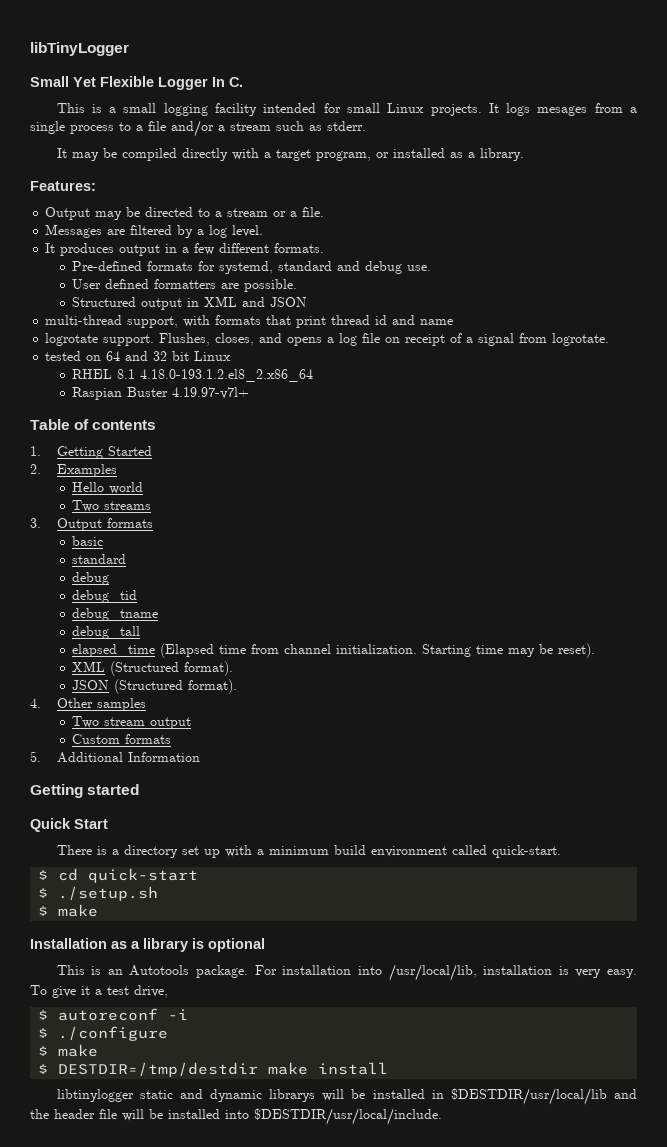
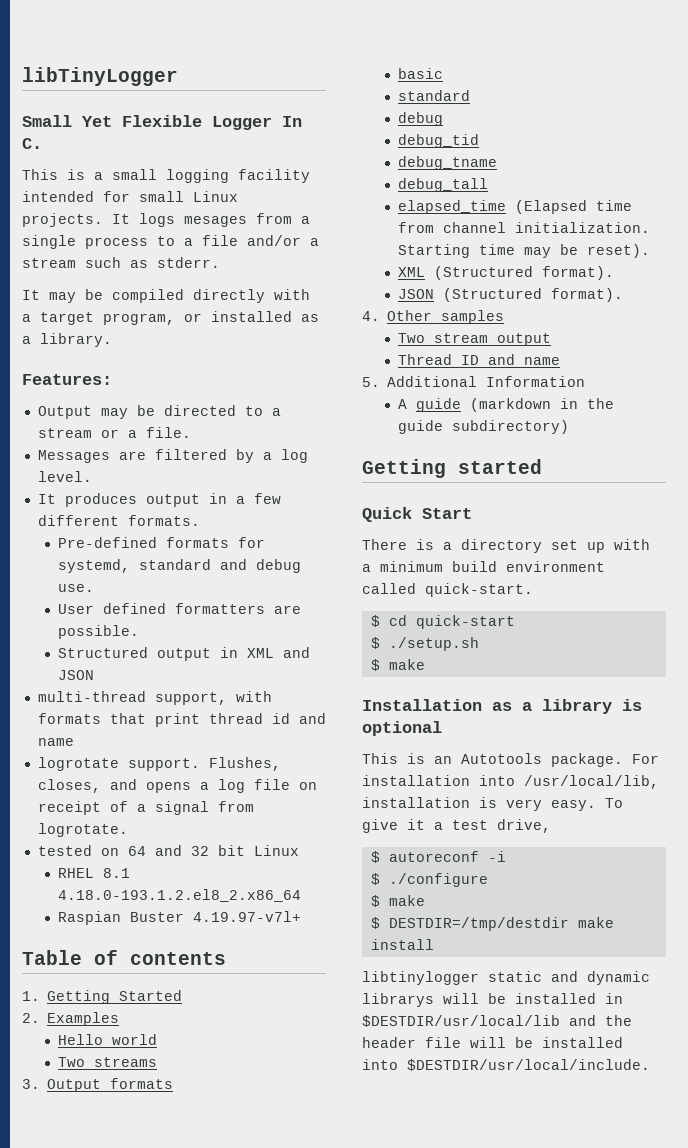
- Custom formats
+ Thread ID and name
+ A guide (markdown in the guide subdirectory)

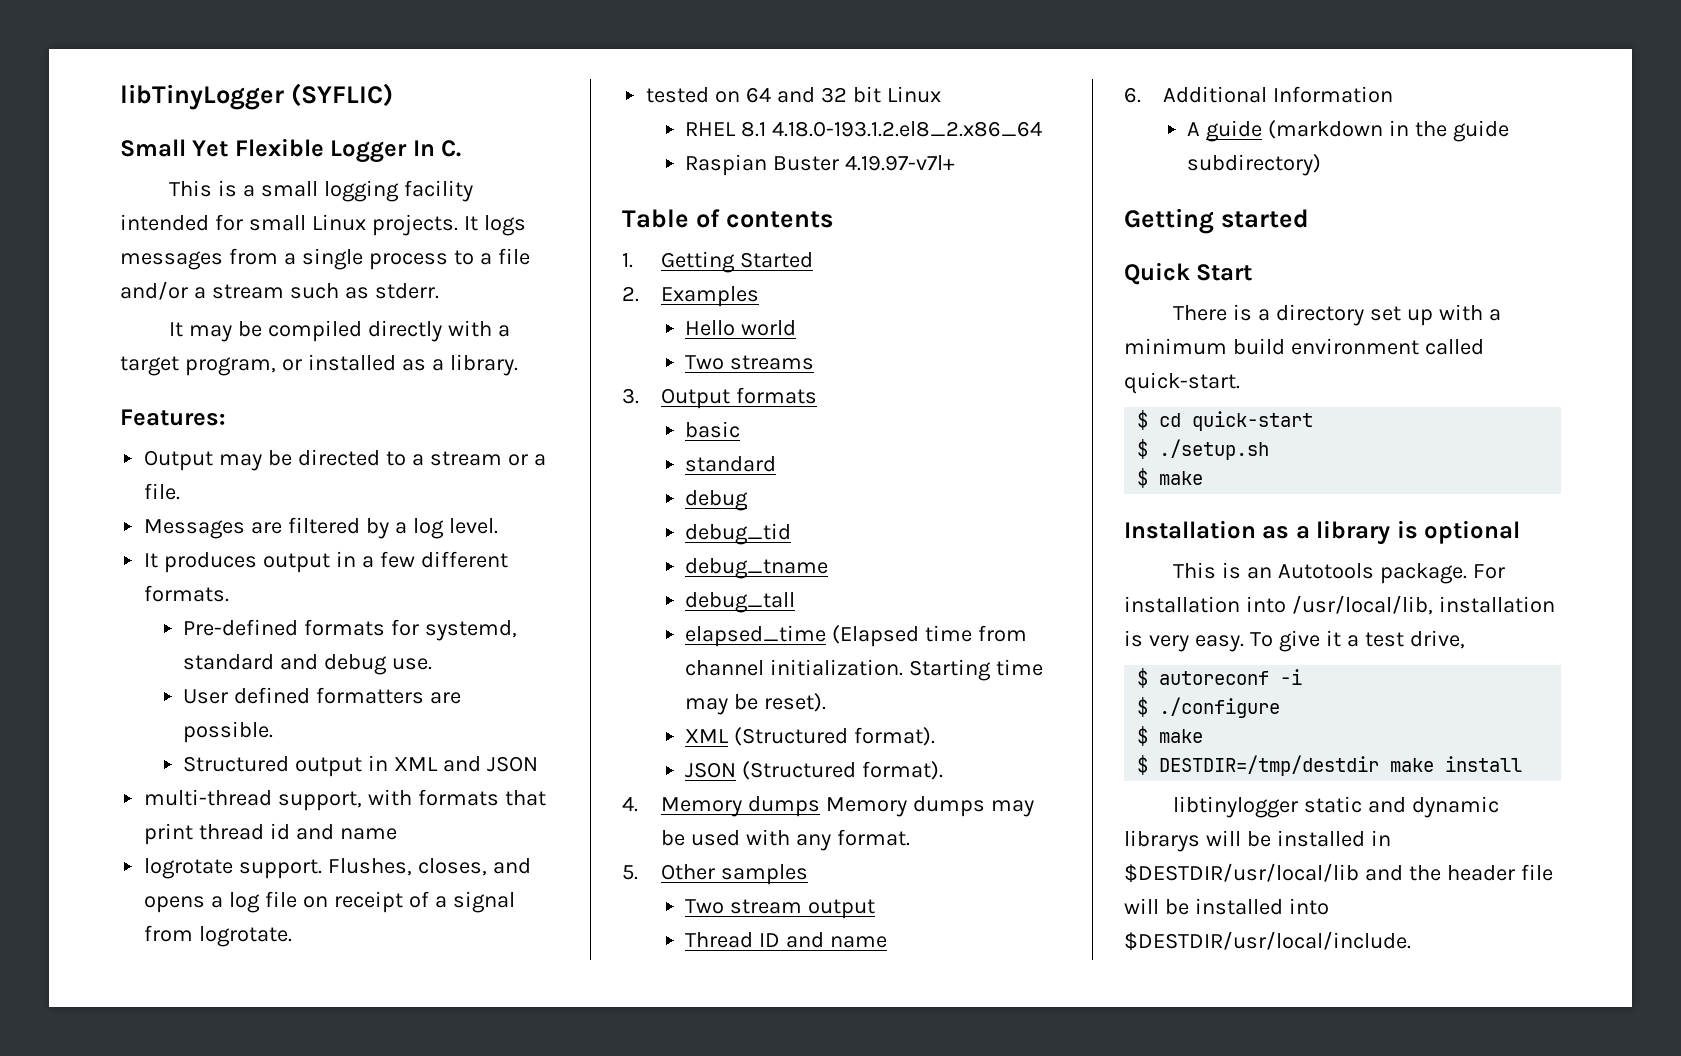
- libTinyLogger
+ libTinyLogger (SYFLIC)
- It logs mesages from a single process to a file and/or a stream such as stderr.
+ It logs messages from a single process to a file and/or a stream such as stderr.
- 4. Other samples
+ 4. Memory dumps Memory dumps may be used with any format.
+ 5. Other samples
- 5. Additional Information
+ 6. Additional Information

